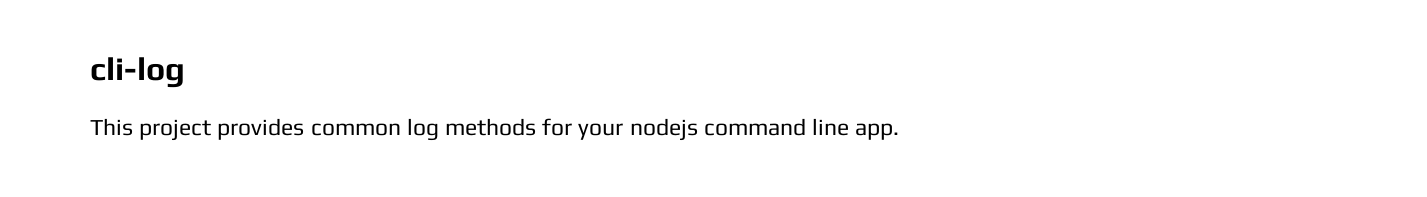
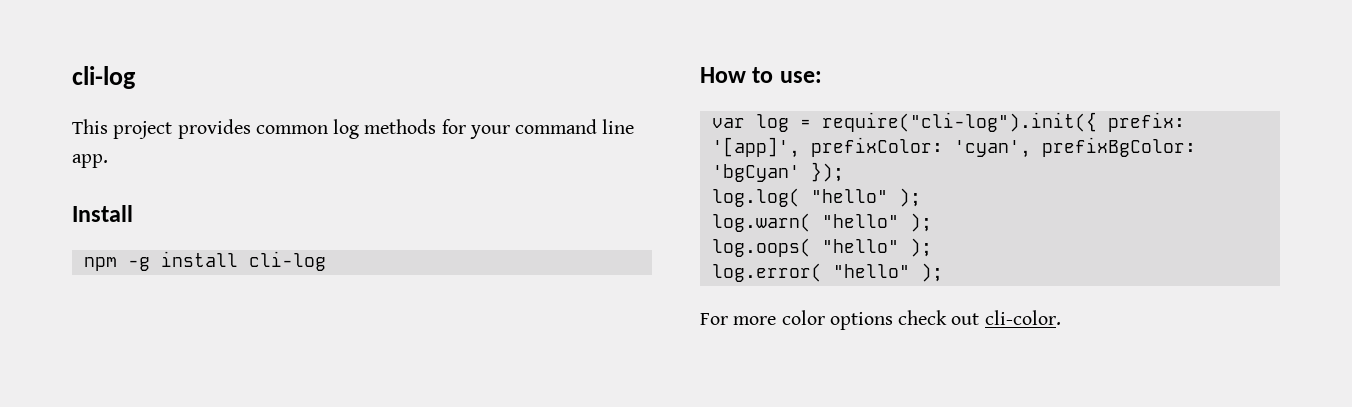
- This project provides common log methods for your nodejs command line app.
+ This project provides common log methods for your command line app.
+ Install
+ npm -g install cli-log
+ How to use:
+ var log = require("cli-log").init({ prefix: '[app]', prefixColor: 'cyan', prefixBgColor: 'bgCyan' });
+ log.log( "hello" );
+ log.warn( "hello" );
+ log.oops( "hello" );
+ log.error( "hello" );
+ For more color options check out cli-color.

